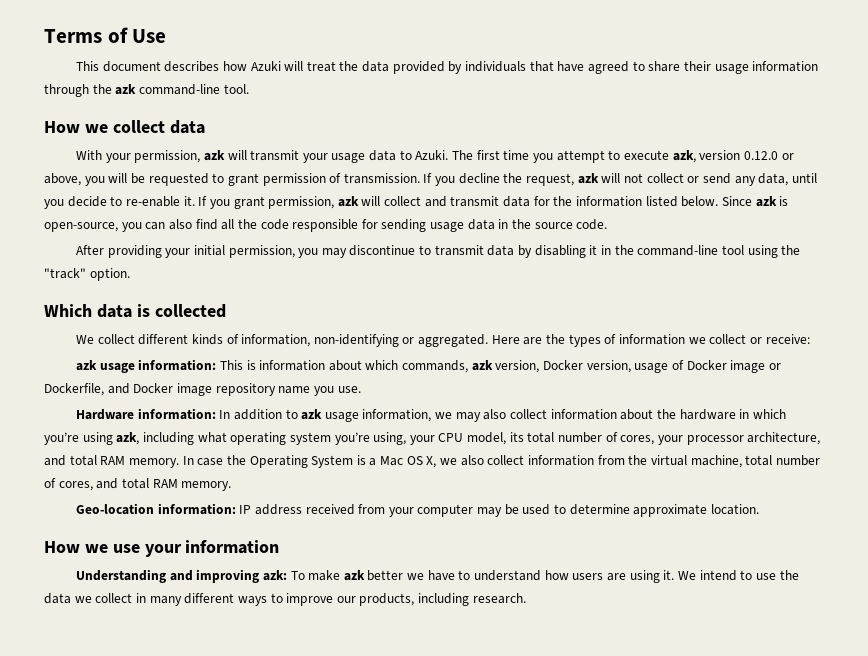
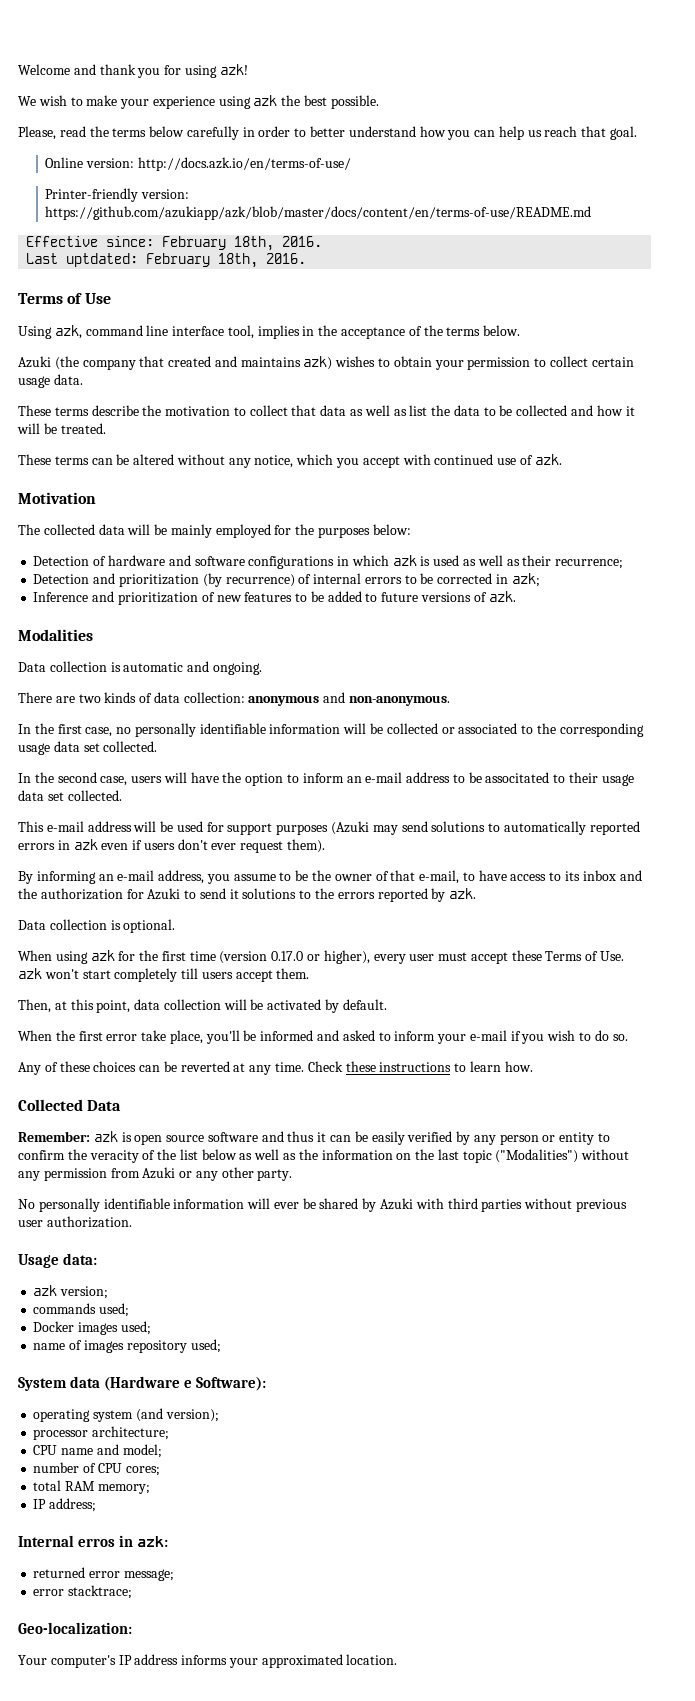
+ Welcome and thank you for using azk!
+ We wish to make your experience using azk the best possible.
+ Please, read the terms below carefully in order to better understand how you can help us reach that goal.
+ Online version: http://docs.azk.io/en/terms-of-use/
+ Printer-friendly version: https://github.com/azukiapp/azk/blob/master/docs/content/en/terms-of-use/README.md
+ Effective since: February 18th, 2016.
+ Last uptdated: February 18th, 2016.
  Terms of Use
- This document describes how Azuki will treat the data provided by individuals that have agreed to share their usage information through the azk command-line tool.
- How we collect data
- With your permission, azk will transmit your usage data to Azuki. The first time you attempt to execute azk, version 0.12.0 or above, you will be requested to grant permission of transmission. If you decline the request, azk will not collect or send any data, until you decide to re-enable it. If you grant permission, azk will collect and transmit data for the information listed below. Since azk is open-source, you can also find all the code responsible for sending usage data in the source code.
- After providing your initial permission, you may discontinue to transmit data by disabling it in the command-line tool using the "track" option.
- Which data is collected
- We collect different kinds of information, non-identifying or aggregated. Here are the types of information we collect or receive:
- azk usage information: This is information about which commands, azk version, Docker version, usage of Docker image or Dockerfile, and Docker image repository name you use.
- Hardware information: In addition to azk usage information, we may also collect information about the hardware in which you’re using azk, including what operating system you’re using, your CPU model, its total number of cores, your processor architecture, and total RAM memory. In case the Operating System is a Mac OS X, we also collect information from the virtual machine, total number of cores, and total RAM memory.
- Geo-location information: IP address received from your computer may be used to determine approximate location.
- How we use your information
- Understanding and improving azk: To make azk better we have to understand how users are using it. We intend to use the data we collect in many different ways to improve our products, including research.
+ Using azk, command line interface tool, implies in the acceptance of the terms below.
+ Azuki (the company that created and maintains azk) wishes to obtain your permission to collect certain usage data.
+ These terms describe the motivation to collect that data as well as list the data to be collected and how it will be treated.
+ These terms can be altered without any notice, which you accept with continued use of azk.
+ Motivation
+ The collected data will be mainly employed for the purposes below:
+ Detection of hardware and software configurations in which azk is used as well as their recurrence;
+ Detection and prioritization (by recurrence) of internal errors to be corrected in azk;
+ Inference and prioritization of new features to be added to future versions of azk.
+ Modalities
+ Data collection is automatic and ongoing.
+ There are two kinds of data collection: anonymous and non-anonymous.
+ In the first case, no personally identifiable information will be collected or associated to the corresponding usage data set collected.
+ In the second case, users will have the option to inform an e-mail address to be associtated to their usage data set collected.
+ This e-mail address will be used for support purposes (Azuki may send solutions to automatically reported errors in azk even if users don't ever request them).
+ By informing an e-mail address, you assume to be the owner of that e-mail, to have access to its inbox and the authorization for Azuki to send it solutions to the errors reported by azk.
+ Data collection is optional.
+ When using azk for the first time (version 0.17.0 or higher), every user must accept these Terms of Use. azk won't start completely till users accept them.
+ Then, at this point, data collection will be activated by default.
+ When the first error take place, you'll be informed and asked to inform your e-mail if you wish to do so.
+ Any of these choices can be reverted at any time. Check these instructions to learn how.
+ Collected Data
+ Remember: azk is open source software and thus it can be easily verified by any person or entity to confirm the veracity of the list below as well as the information on the last topic ("Modalities") without any permission from Azuki or any other party.
+ No personally identifiable information will ever be shared by Azuki with third parties without previous user authorization.
+ Usage data:
+ azk version;
+ commands used;
+ Docker images used;
+ name of images repository used;
+ System data (Hardware e Software):
+ operating system (and version);
+ processor architecture;
+ CPU name and model;
+ number of CPU cores;
+ total RAM memory;
+ IP address;
+ Internal erros in azk:
+ returned error message;
+ error stacktrace;
+ Geo-localization:
+ Your computer's IP address informs your approximated location.

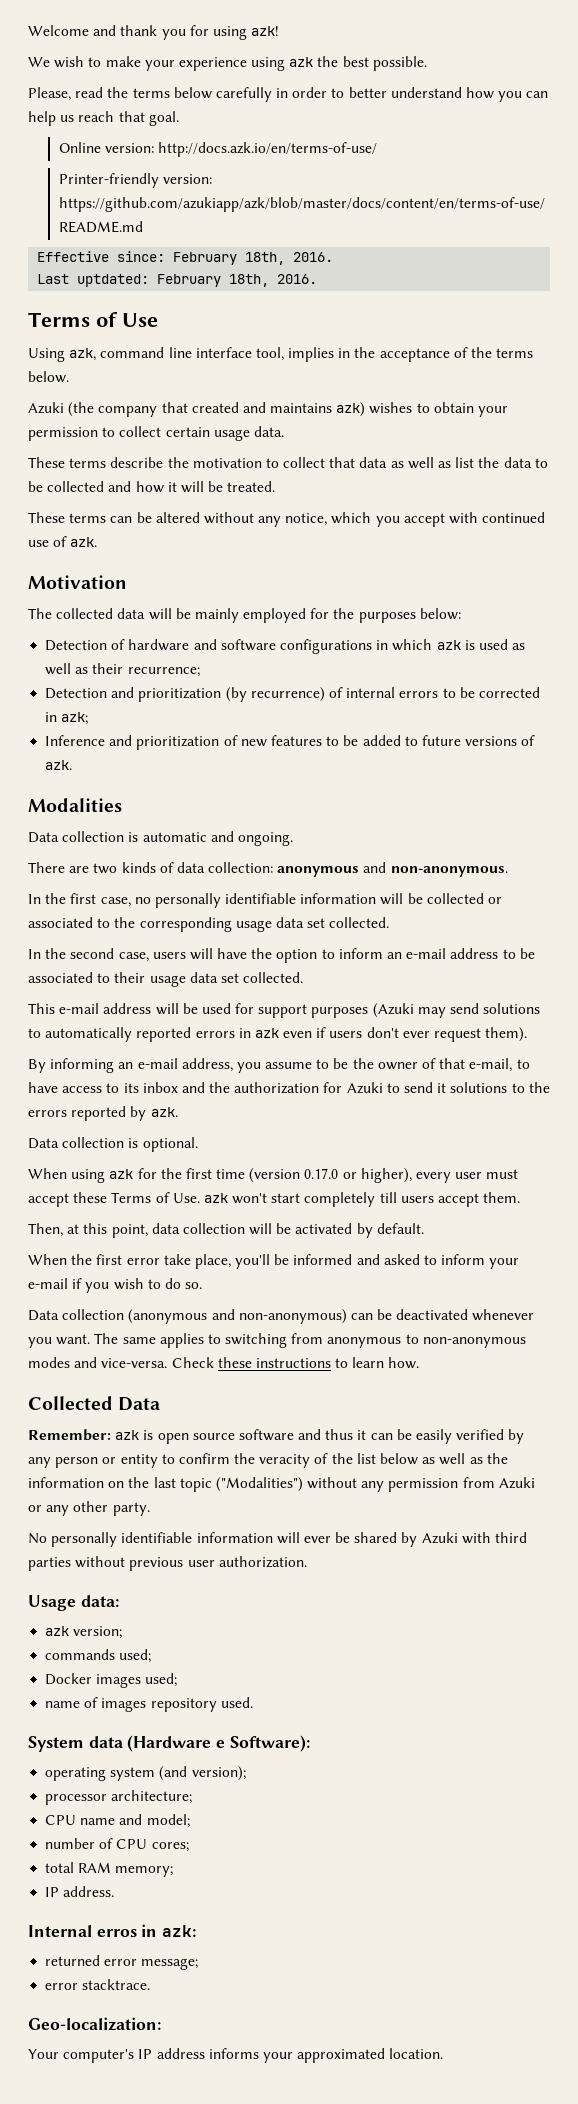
- In the second case, users will have the option to inform an e-mail address to be associtated to their usage data set collected.
+ In the second case, users will have the option to inform an e-mail address to be associated to their usage data set collected.
- Any of these choices can be reverted at any time.
+ Data collection (anonymous and non-anonymous) can be deactivated whenever you want. The same applies to switching from anonymous to non-anonymous modes and vice-versa.
- name of images repository used;
+ name of images repository used.
- IP address;
+ IP address.
- error stacktrace;
+ error stacktrace.

